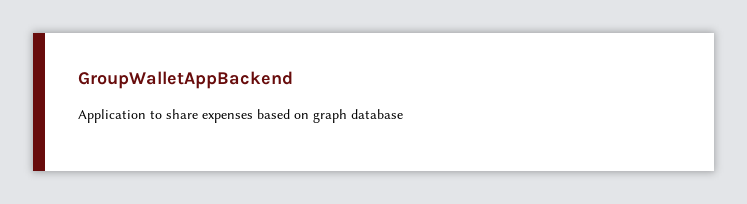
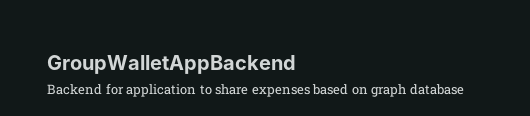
- Application to share expenses based on graph database
+ Backend for application to share expenses based on graph database

